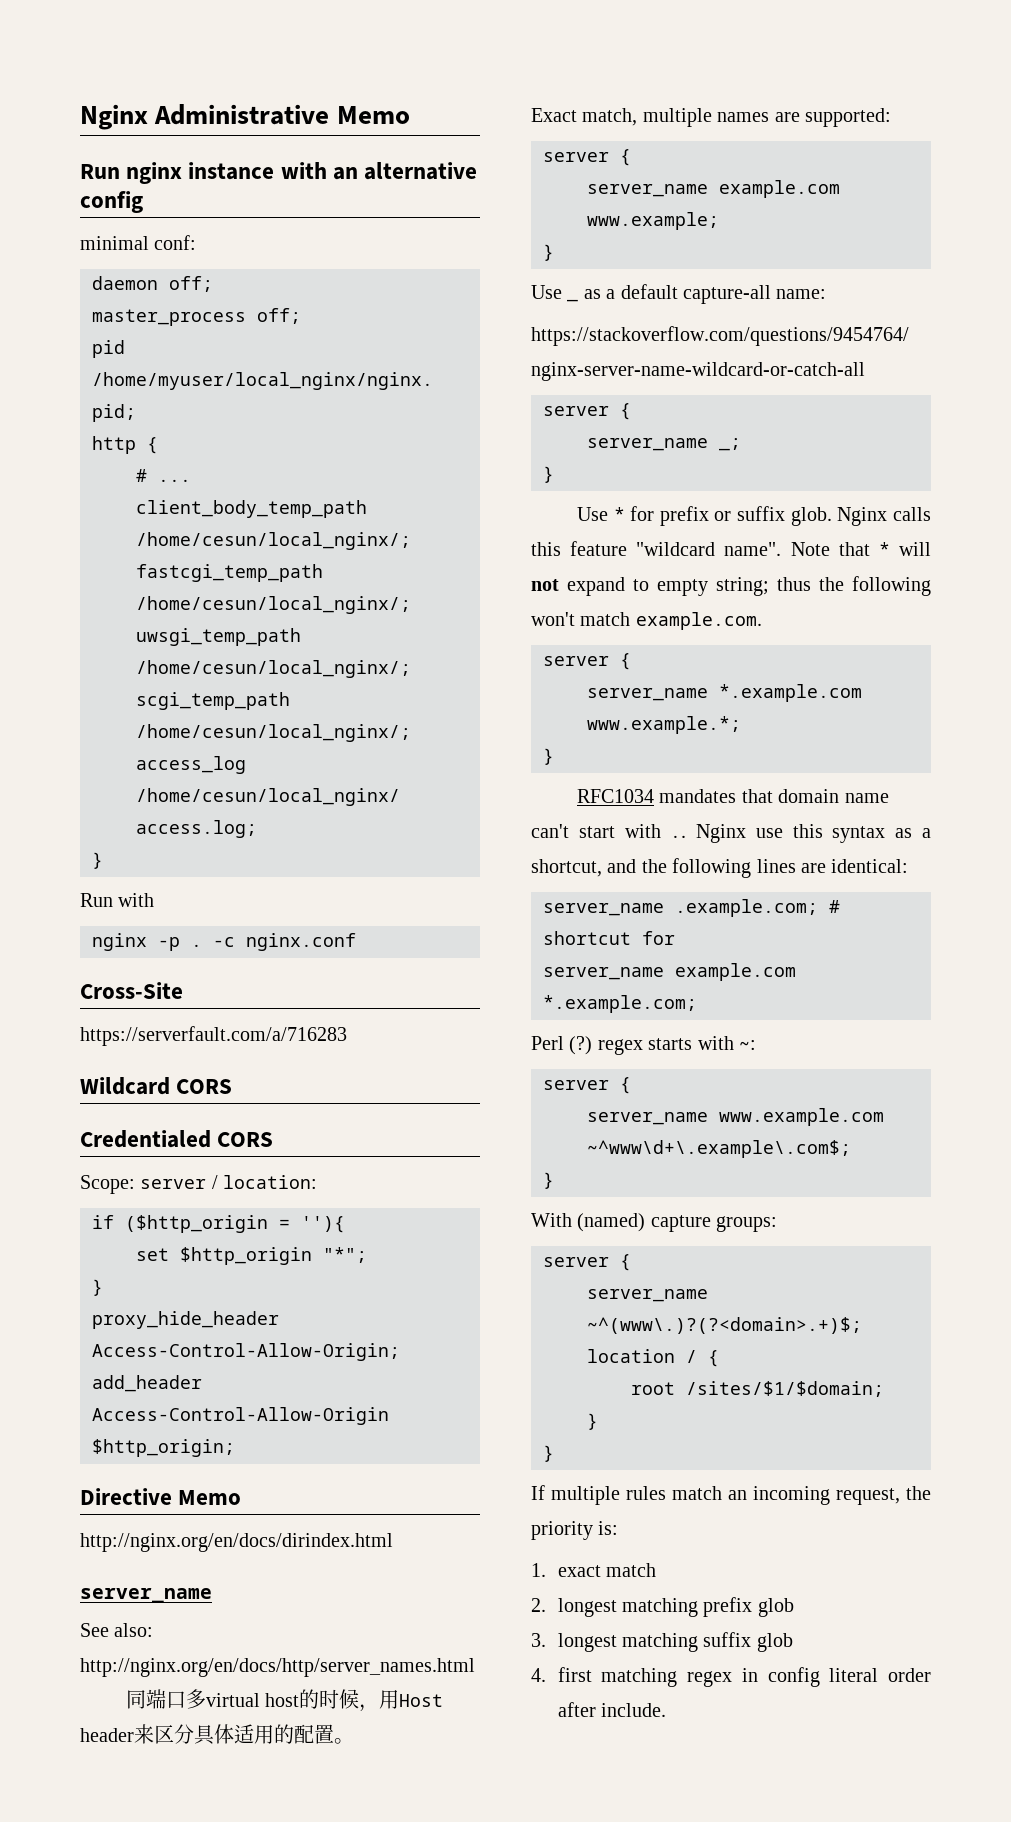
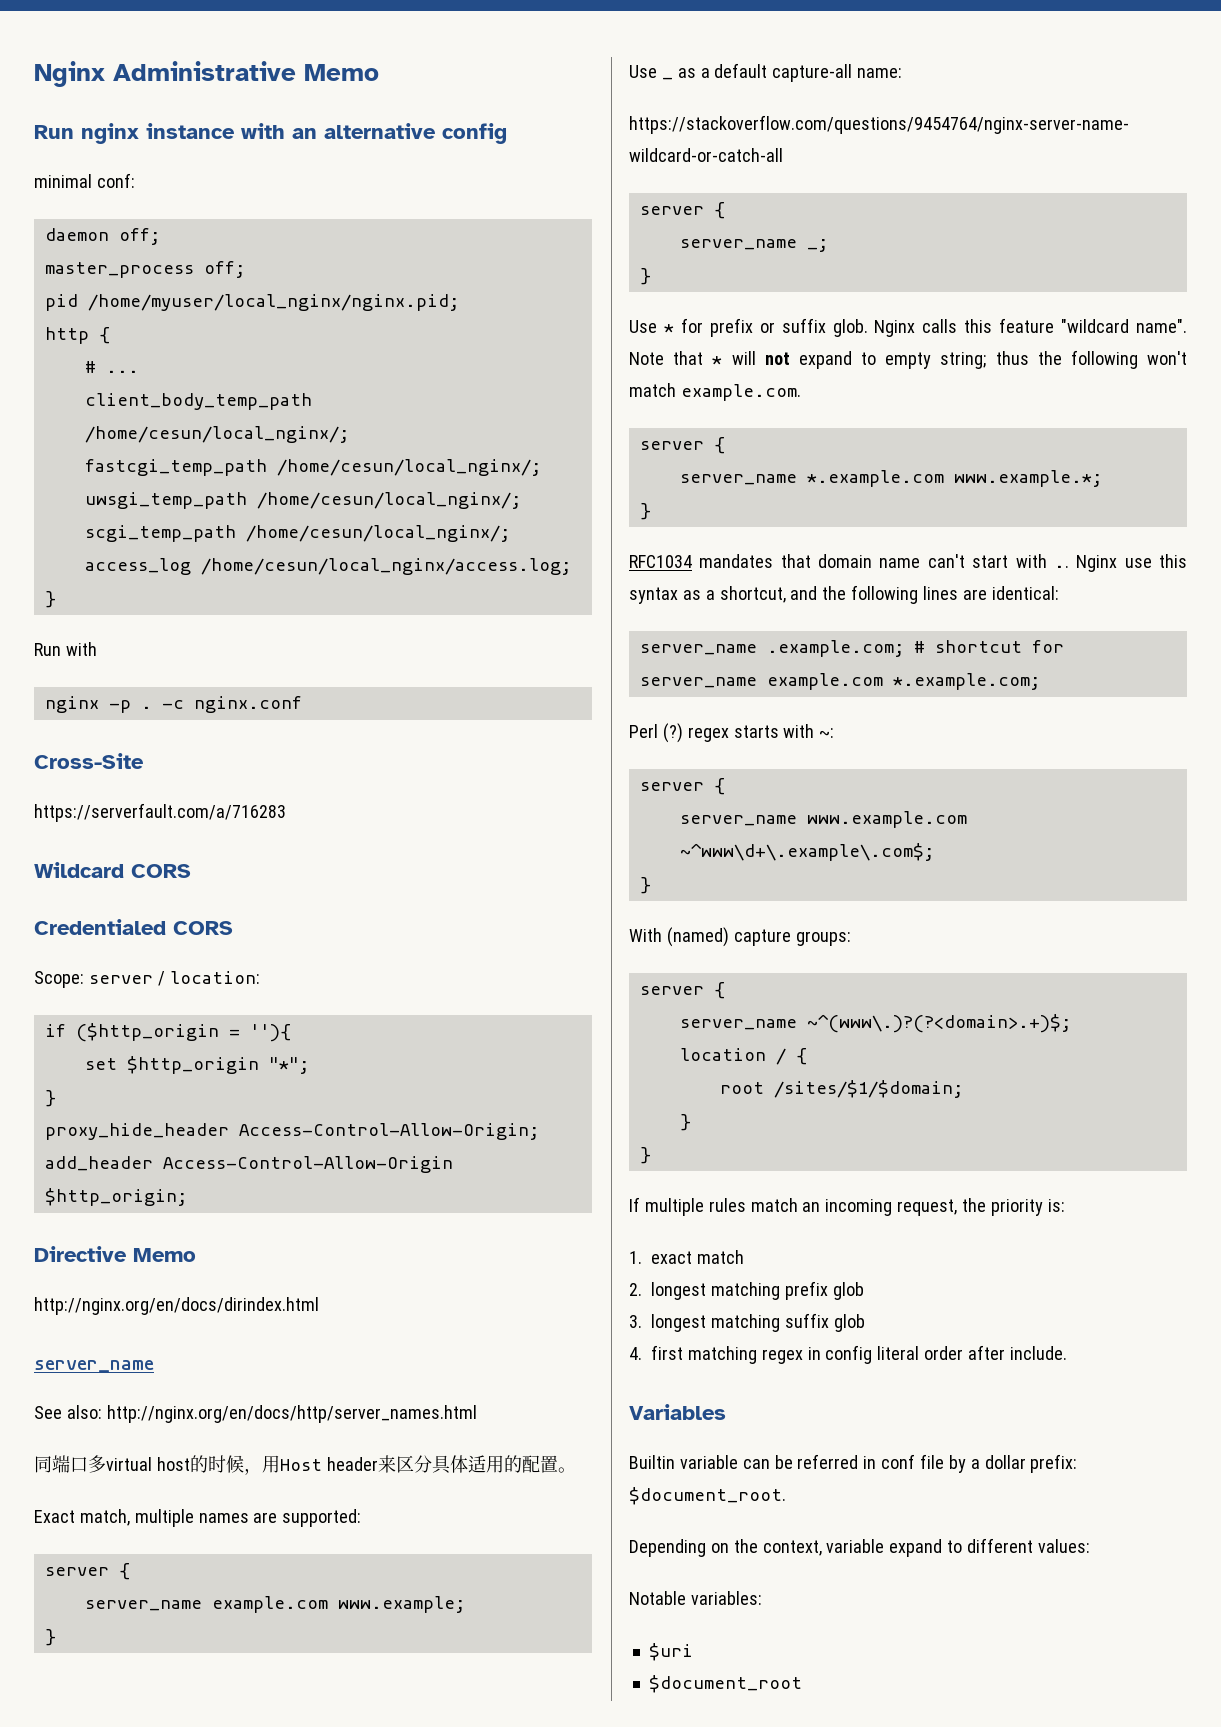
+ Variables
+ Builtin variable can be referred in conf file by a dollar prefix: $document_root.
+ Depending on the context, variable expand to different values:
+ Notable variables:
+ $uri
+ $document_root

